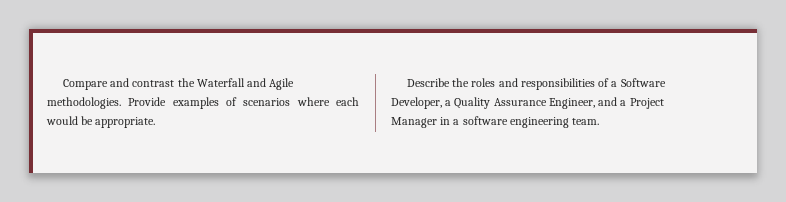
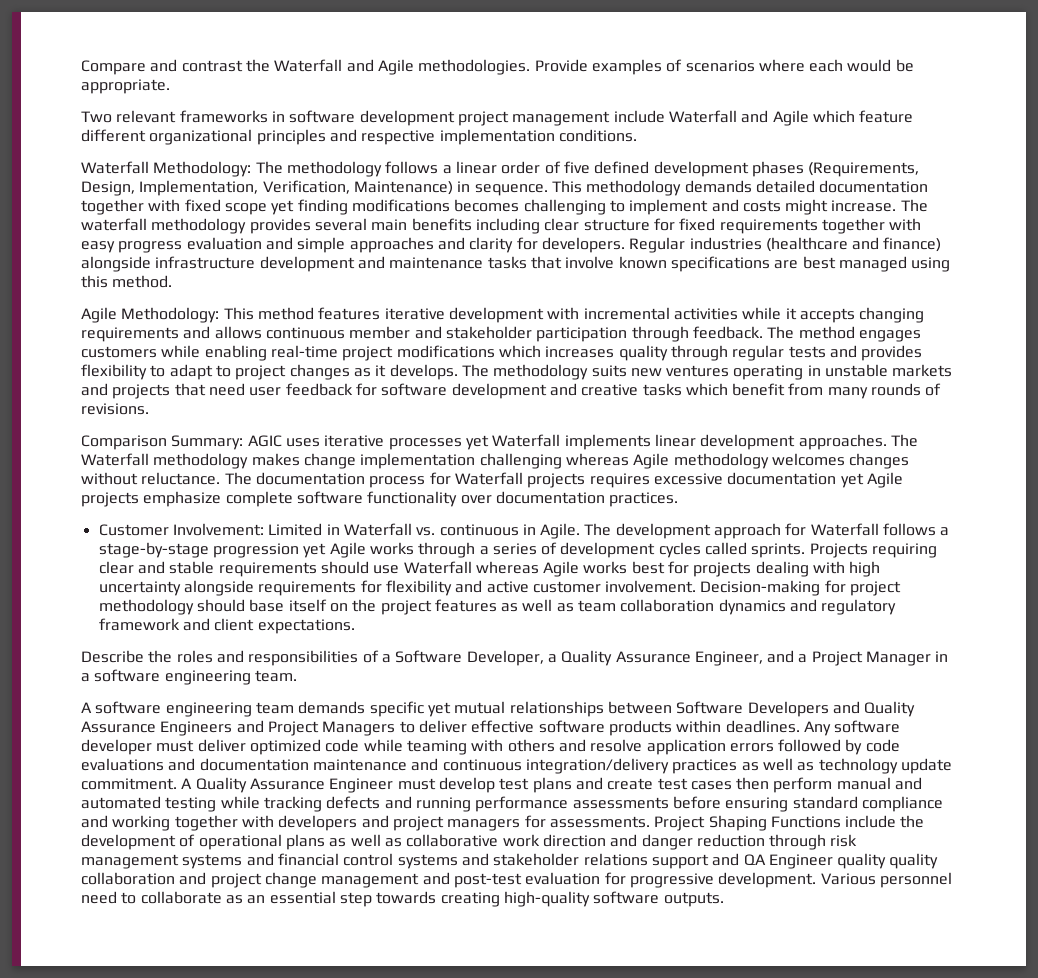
+ Two relevant frameworks in software development project management include Waterfall and Agile which feature different organizational principles and respective implementation conditions.
+ Waterfall Methodology: The methodology follows a linear order of five defined development phases (Requirements, Design, Implementation, Verification, Maintenance) in sequence. This methodology demands detailed documentation together with fixed scope yet finding modifications becomes challenging to implement and costs might increase. The waterfall methodology provides several main benefits including clear structure for fixed requirements together with easy progress evaluation and simple approaches and clarity for developers. Regular industries (healthcare and finance) alongside infrastructure development and maintenance tasks that involve known specifications are best managed using this method.
+ Agile Methodology: This method features iterative development with incremental activities while it accepts changing requirements and allows continuous member and stakeholder participation through feedback. The method engages customers while enabling real-time project modifications which increases quality through regular tests and provides flexibility to adapt to project changes as it develops. The methodology suits new ventures operating in unstable markets and projects that need user feedback for software development and creative tasks which benefit from many rounds of revisions.
+ Comparison Summary: AGIC uses iterative processes yet Waterfall implements linear development approaches. The Waterfall methodology makes change implementation challenging whereas Agile methodology welcomes changes without reluctance. The documentation process for Waterfall projects requires excessive documentation yet Agile projects emphasize complete software functionality over documentation practices.
+ Customer Involvement: Limited in Waterfall vs. continuous in Agile. The development approach for Waterfall follows a stage-by-stage progression yet Agile works through a series of development cycles called sprints. Projects requiring clear and stable requirements should use Waterfall whereas Agile works best for projects dealing with high uncertainty alongside requirements for flexibility and active customer involvement. Decision-making for project methodology should base itself on the project features as well as team collaboration dynamics and regulatory framework and client expectations.
+ A software engineering team demands specific yet mutual relationships between Software Developers and Quality Assurance Engineers and Project Managers to deliver effective software products within deadlines. Any software developer must deliver optimized code while teaming with others and resolve application errors followed by code evaluations and documentation maintenance and continuous integration/delivery practices as well as technology update commitment. A Quality Assurance Engineer must develop test plans and create test cases then perform manual and automated testing while tracking defects and running performance assessments before ensuring standard compliance and working together with developers and project managers for assessments. Project Shaping Functions include the development of operational plans as well as collaborative work direction and danger reduction through risk management systems and financial control systems and stakeholder relations support and QA Engineer quality quality collaboration and project change management and post-test evaluation for progressive development. Various personnel need to collaborate as an essential step towards creating high-quality software outputs.

